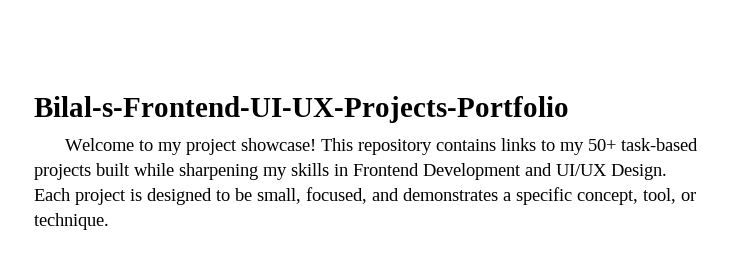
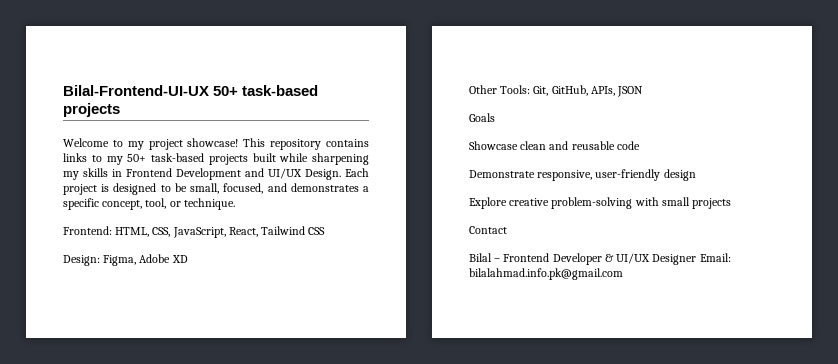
- Bilal-s-Frontend-UI-UX-Projects-Portfolio
+ Bilal-Frontend-UI-UX 50+ task-based projects
+ Frontend: HTML, CSS, JavaScript, React, Tailwind CSS
+ Design: Figma, Adobe XD
+ Other Tools: Git, GitHub, APIs, JSON
+ Goals
+ Showcase clean and reusable code
+ Demonstrate responsive, user-friendly design
+ Explore creative problem-solving with small projects
+ Contact
+ Bilal – Frontend Developer & UI/UX Designer Email: bilalahmad.info.pk@gmail.com

